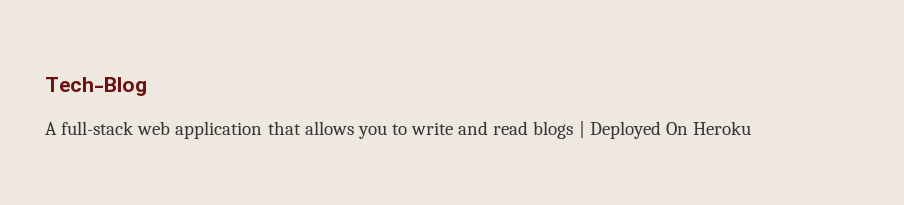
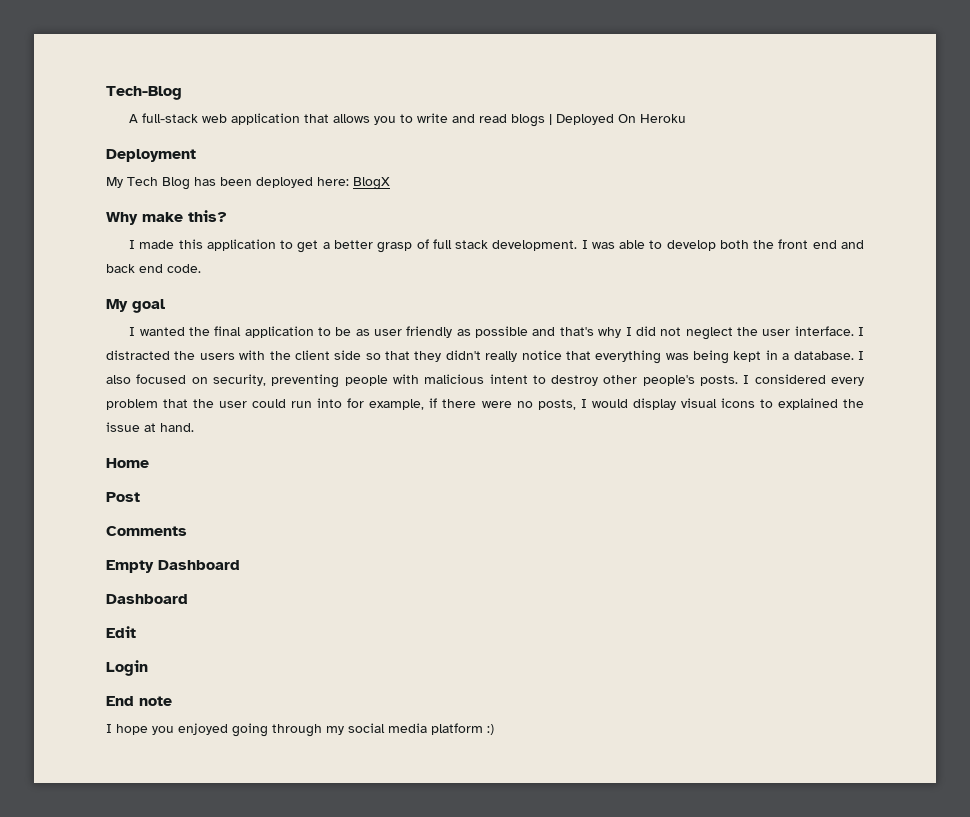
+ Deployment
+ My Tech Blog has been deployed here: BlogX
+ Why make this?
+ I made this application to get a better grasp of full stack development. I was able to develop both the front end and back end code.
+ My goal
+ I wanted the final application to be as user friendly as possible and that's why I did not neglect the user interface. I distracted the users with the client side so that they didn't really notice that everything was being kept in a database. I also focused on security, preventing people with malicious intent to destroy other people's posts. I considered every problem that the user could run into for example, if there were no posts, I would display visual icons to explained the issue at hand.
+ Home
+ Post
+ Comments
+ Empty Dashboard
+ Dashboard
+ Edit
+ Login
+ End note
+ I hope you enjoyed going through my social media platform :)

